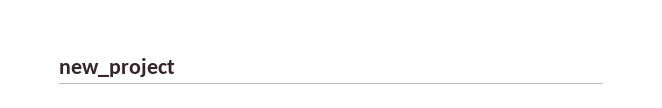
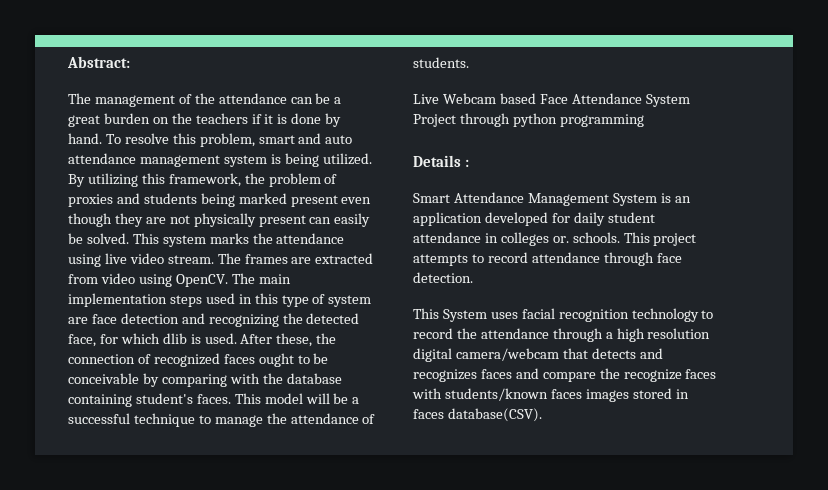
- new_project
+ Abstract:
+ The management of the attendance can be a great burden on the teachers if it is done by hand. To resolve this problem, smart and auto attendance management system is being utilized. By utilizing this framework, the problem of proxies and students being marked present even though they are not physically present can easily be solved. This system marks the attendance using live video stream. The frames are extracted from video using OpenCV. The main implementation steps used in this type of system are face detection and recognizing the detected face, for which dlib is used. After these, the connection of recognized faces ought to be conceivable by comparing with the database containing student's faces. This model will be a successful technique to manage the attendance of students.
+ Live Webcam based Face Attendance System Project through python programming
+ Details :
+ Smart Attendance Management System is an application developed for daily student attendance in colleges or. schools. This project attempts to record attendance through face detection.
+ This System uses facial recognition technology to record the attendance through a high resolution digital camera/webcam that detects and recognizes faces and compare the recognize faces with students/known faces images stored in faces database(CSV).

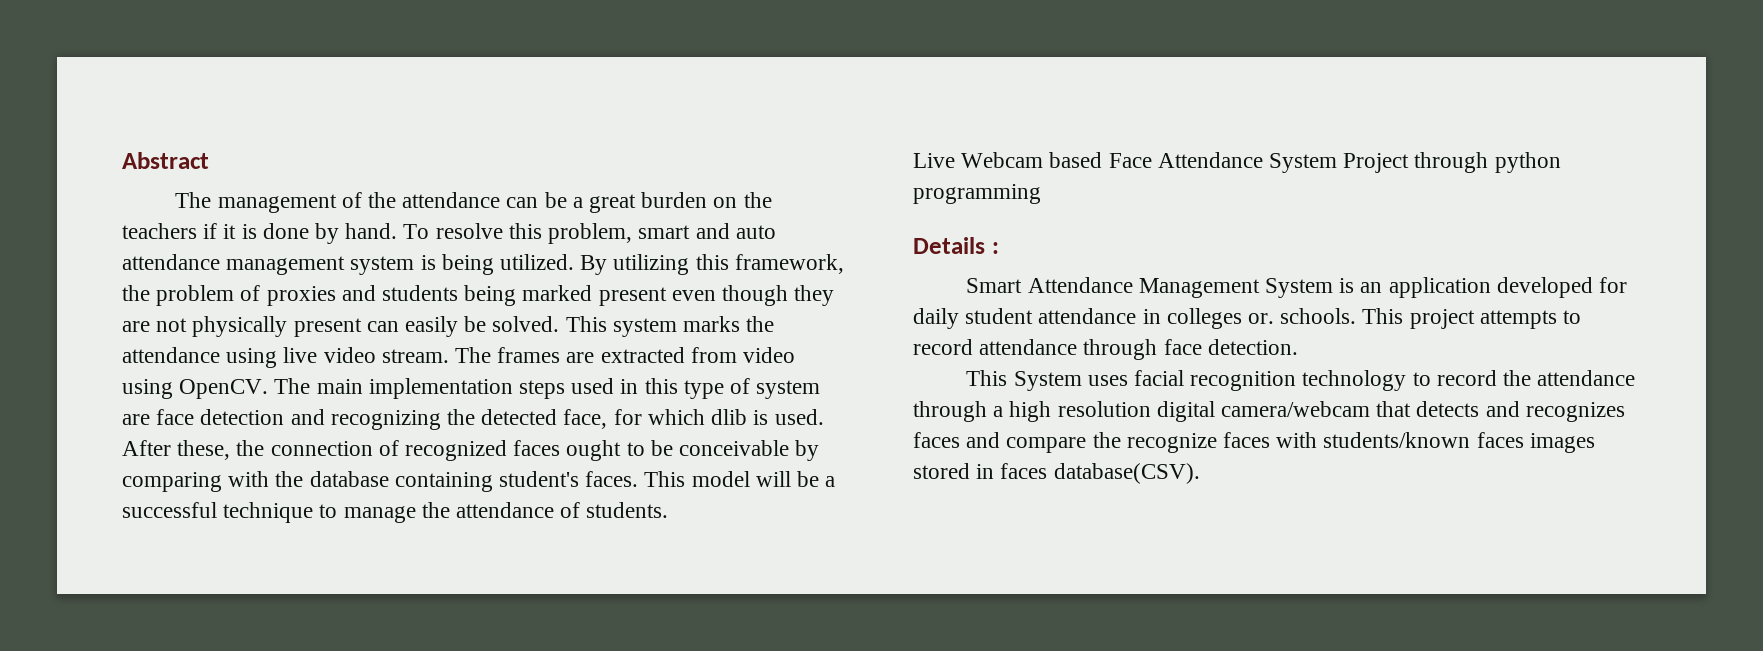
- Abstract:
+ Abstract

